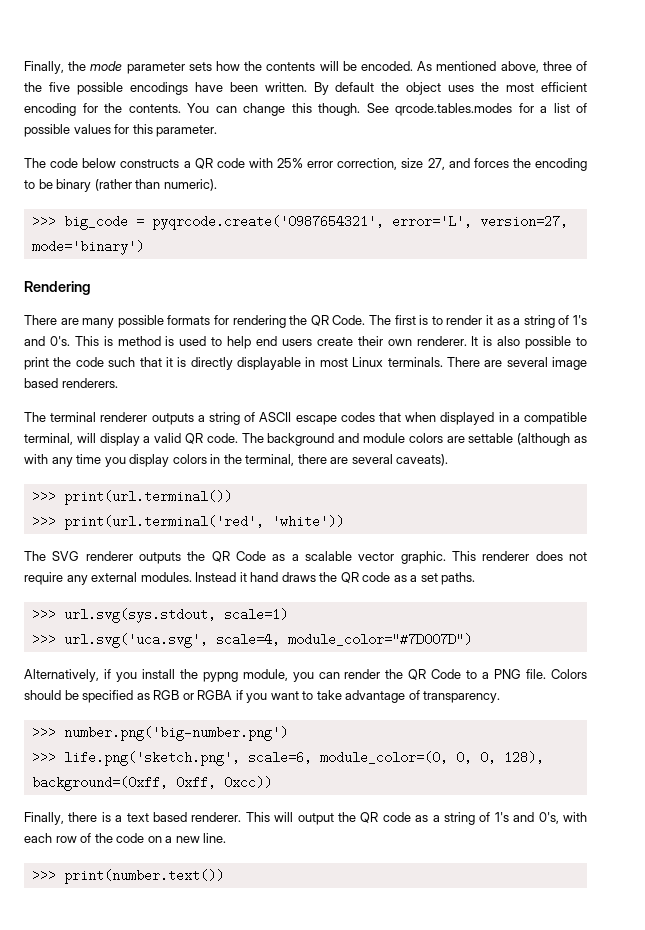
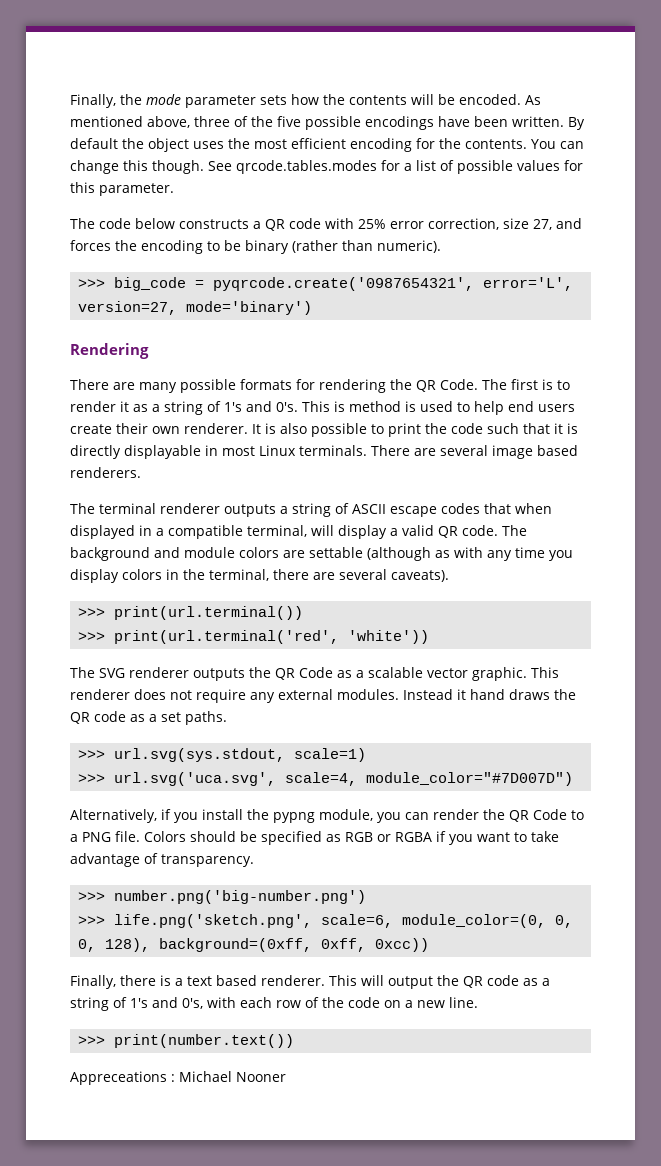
+ Appreceations : Michael Nooner

